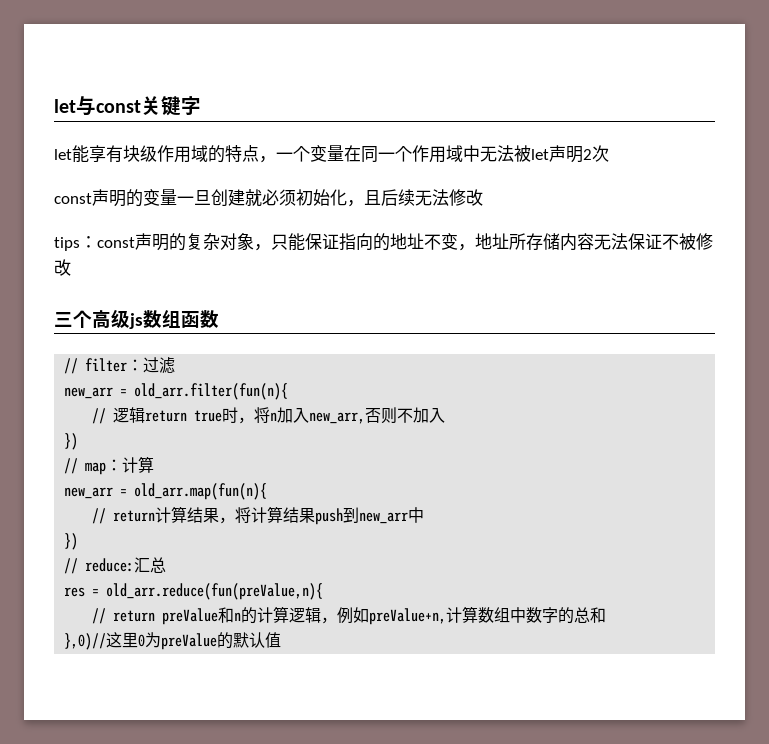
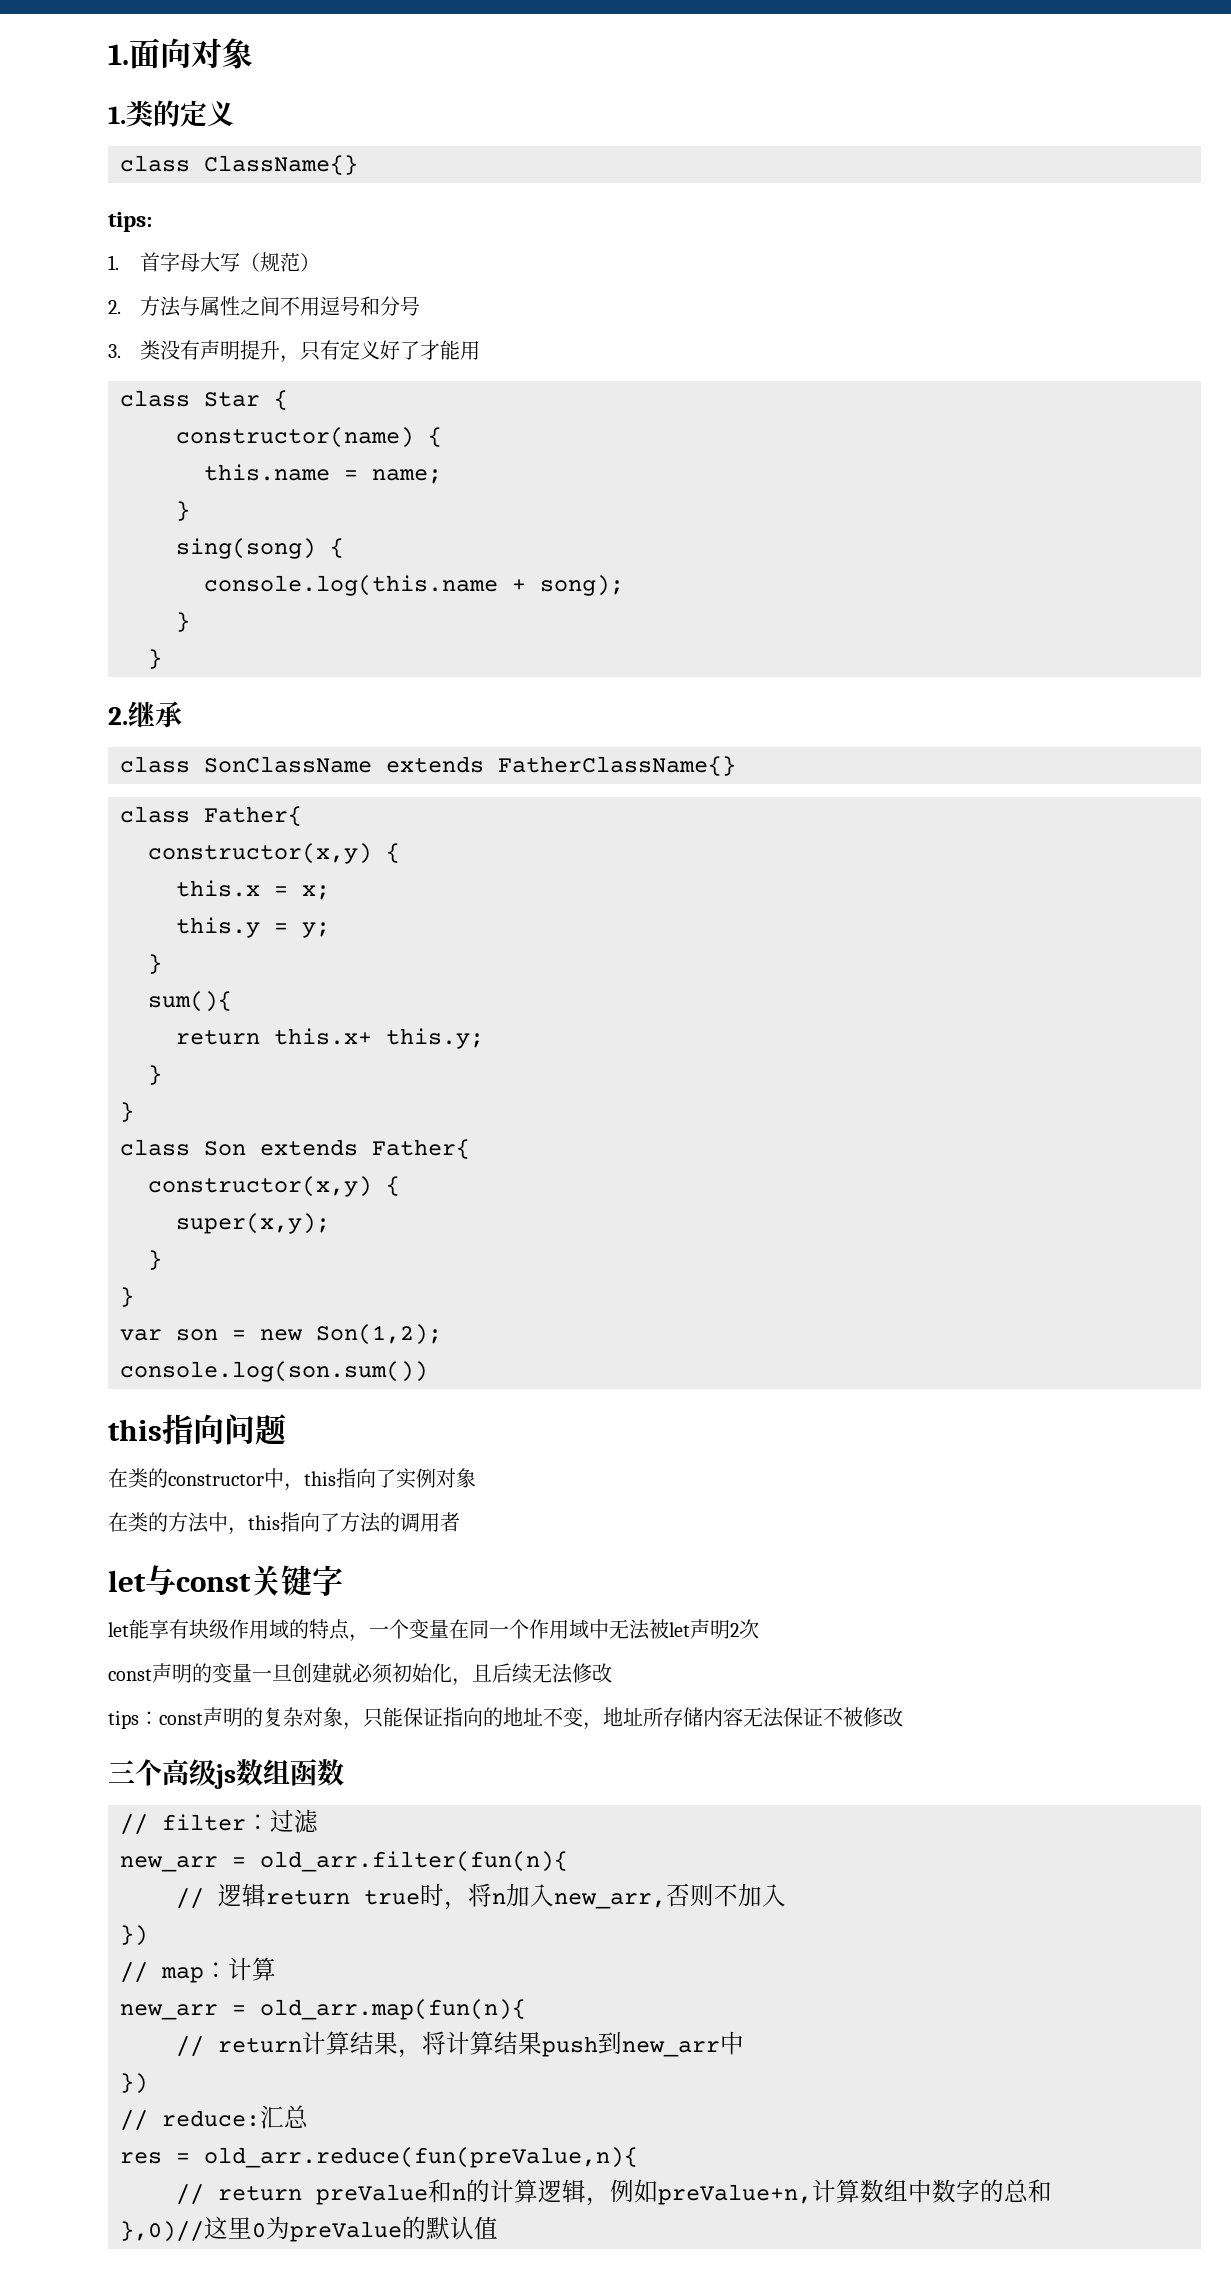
+ 1.面向对象
+ 1.类的定义
+ class ClassName{}
+ tips:
+ 1.首字母大写（规范）
+ 2.方法与属性之间不用逗号和分号
+ 3.类没有声明提升，只有定义好了才能用
+ class Star {
+ constructor(name) {
+ this.name = name;
+ }
+ sing(song) {
+ console.log(this.name + song);
+ }
+ }
+ 2.继承
+ class SonClassName extends FatherClassName{}
+ class Father{
+ constructor(x,y) {
+ this.x = x;
+ this.y = y;
+ }
+ sum(){
+ return this.x+ this.y;
+ }
+ }
+ class Son extends Father{
+ constructor(x,y) {
+ super(x,y);
+ }
+ }
+ var son = new Son(1,2);
+ console.log(son.sum())
+ this指向问题
+ 在类的constructor中，this指向了实例对象
+ 在类的方法中，this指向了方法的调用者

